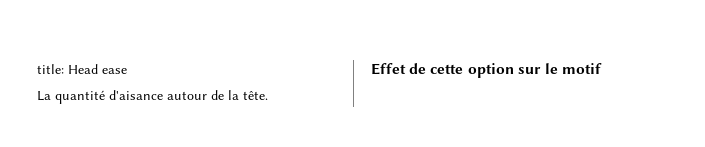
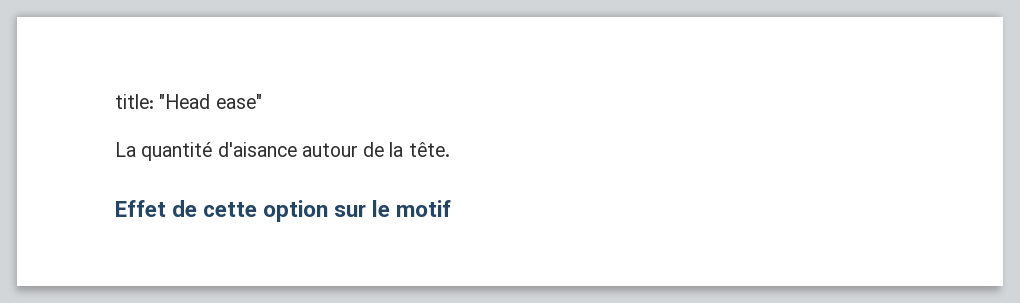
- title: Head ease
+ title: "Head ease"

